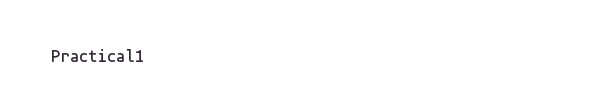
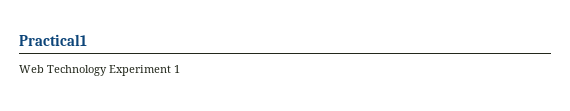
+ Web Technology Experiment 1

